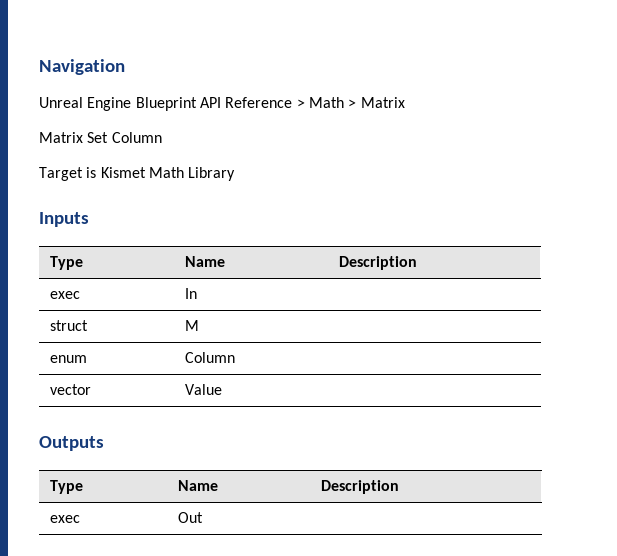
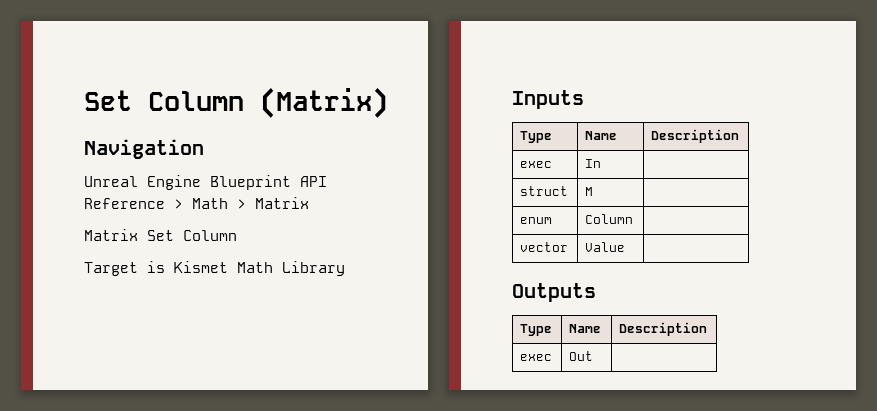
+ Set Column (Matrix)

